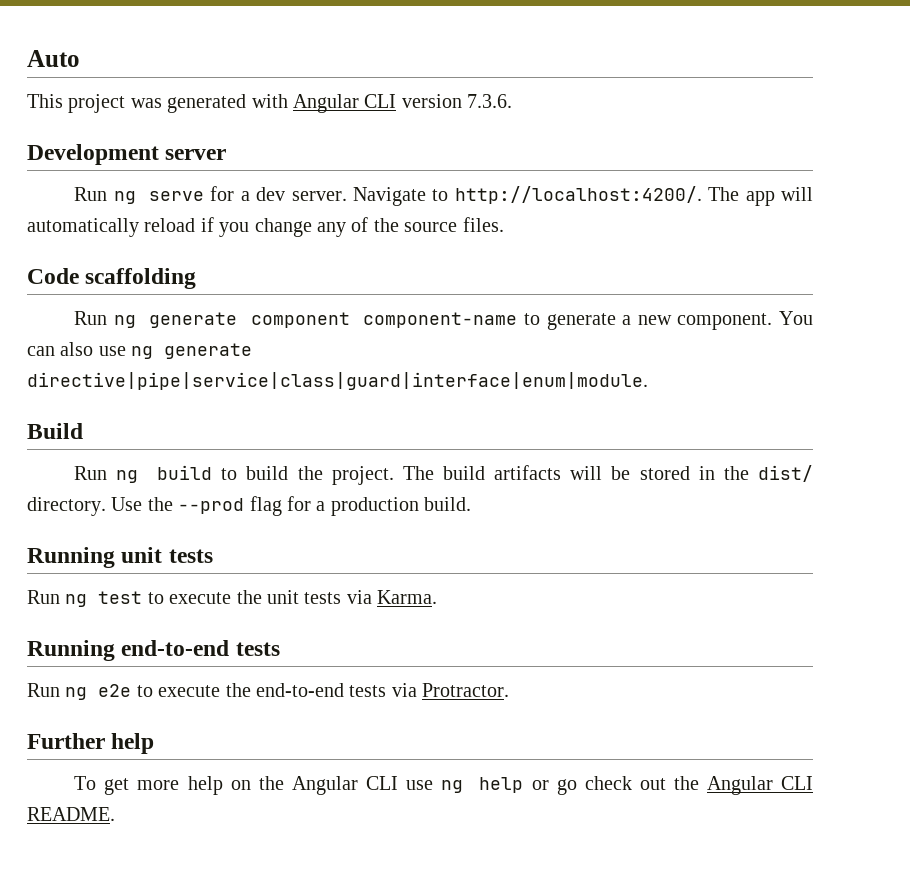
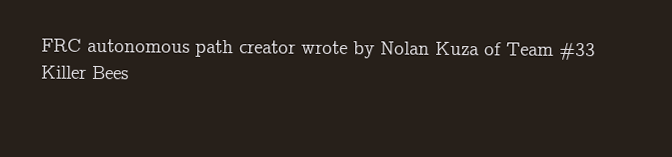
- Auto
- This project was generated with Angular CLI version 7.3.6.
- Development server
- Run ng serve for a dev server. Navigate to http://localhost:4200/. The app will automatically reload if you change any of the source files.
- Code scaffolding
- Run ng generate component component-name to generate a new component. You can also use ng generate directive|pipe|service|class|guard|interface|enum|module.
- Build
- Run ng build to build the project. The build artifacts will be stored in the dist/ directory. Use the --prod flag for a production build.
- Running unit tests
- Run ng test to execute the unit tests via Karma.
- Running end-to-end tests
- Run ng e2e to execute the end-to-end tests via Protractor.
- Further help
- To get more help on the Angular CLI use ng help or go check out the Angular CLI README.
+ FRC autonomous path creator wrote by Nolan Kuza of Team #33 Killer Bees

